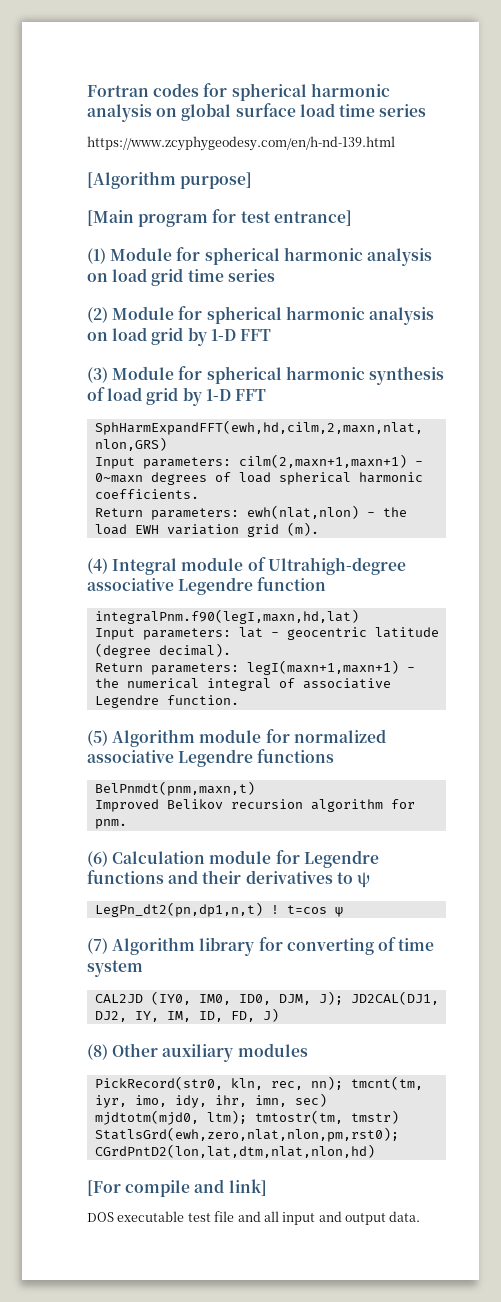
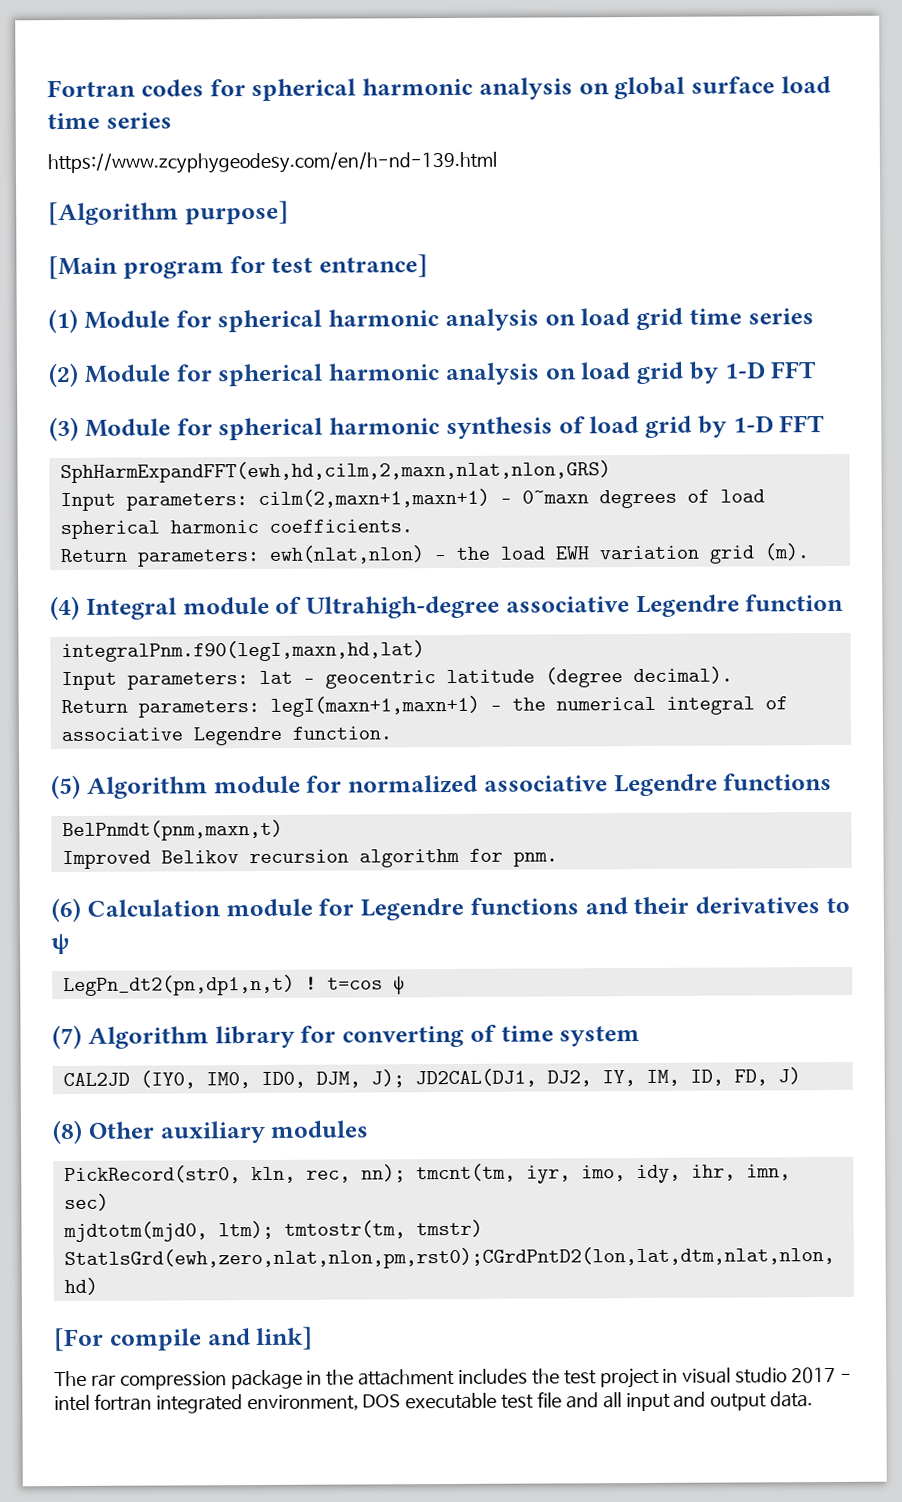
- DOS executable test file and all input and output data.
+ The rar compression package in the attachment includes the test project in visual studio 2017 - intel fortran integrated environment, DOS executable test file and all input and output data.

